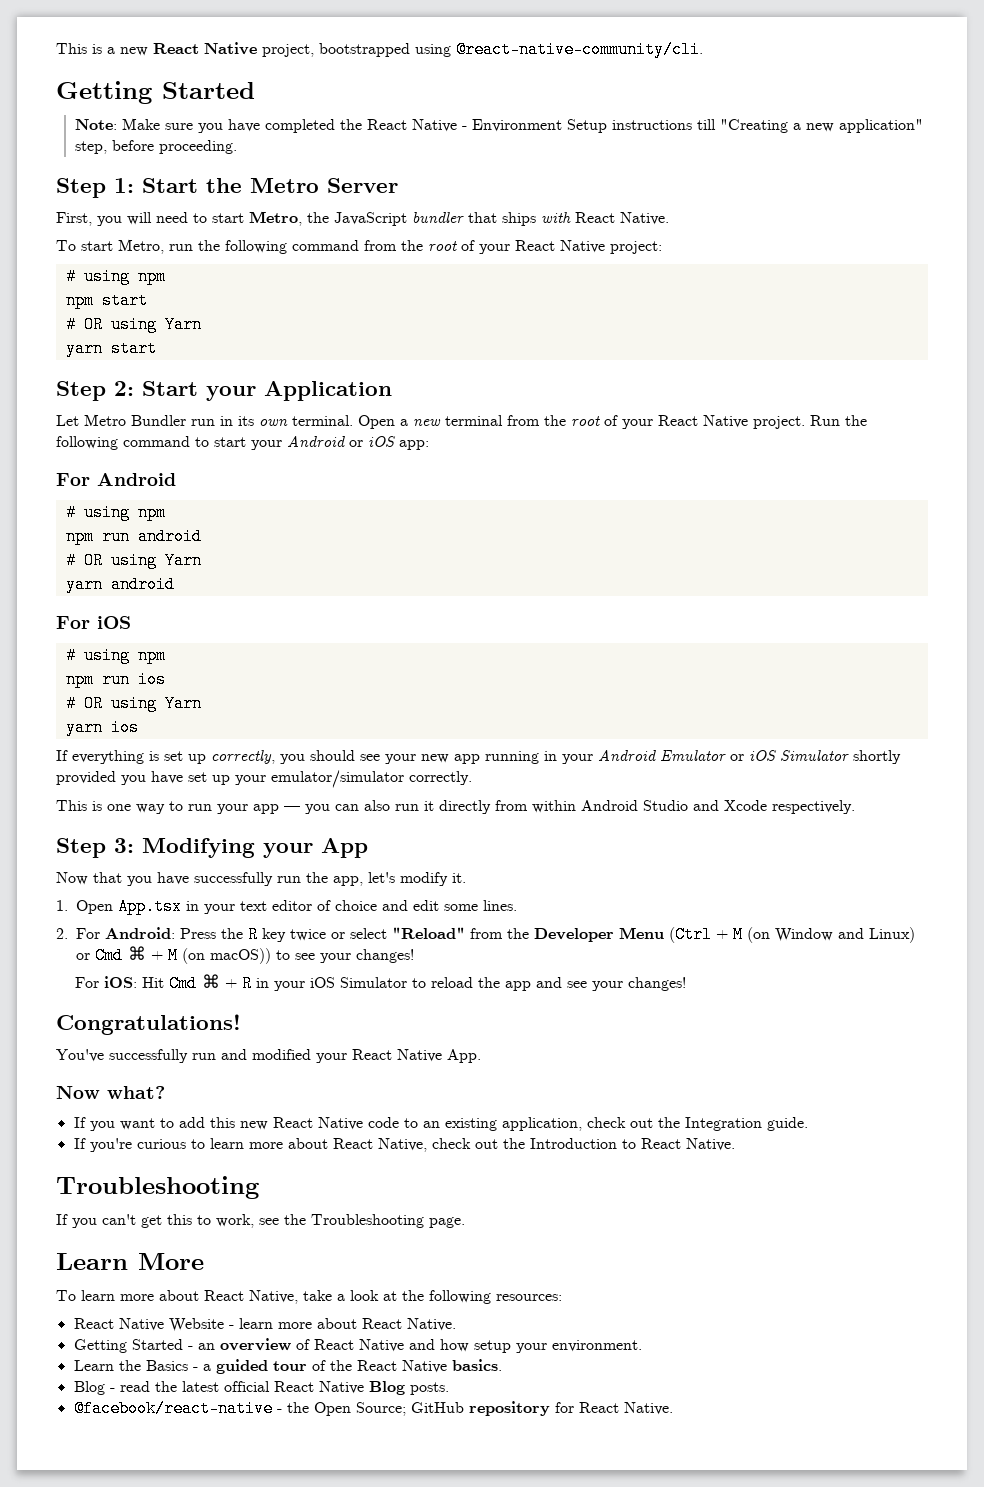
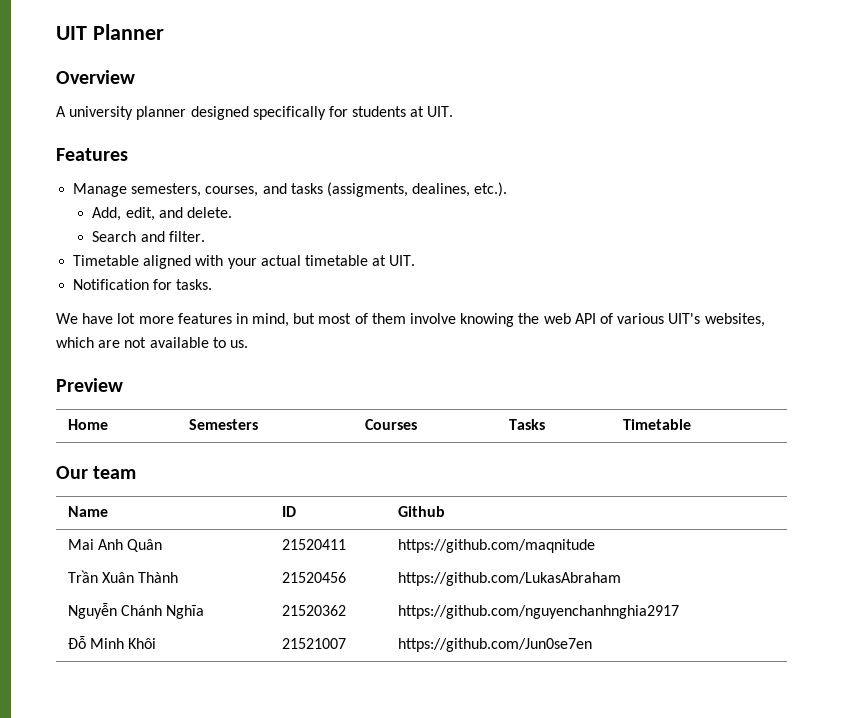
- This is a new React Native project, bootstrapped using @react-native-community/cli.
- Getting Started
- Note: Make sure you have completed the React Native - Environment Setup instructions till "Creating a new application" step, before proceeding.
- Step 1: Start the Metro Server
- First, you will need to start Metro, the JavaScript bundler that ships with React Native.
- To start Metro, run the following command from the root of your React Native project:
- # using npm
- npm start
- # OR using Yarn
- yarn start
- Step 2: Start your Application
- Let Metro Bundler run in its own terminal. Open a new terminal from the root of your React Native project. Run the following command to start your Android or iOS app:
- For Android
- # using npm
- npm run android
- # OR using Yarn
- yarn android
- For iOS
- # using npm
- npm run ios
- # OR using Yarn
- yarn ios
- If everything is set up correctly, you should see your new app running in your Android Emulator or iOS Simulator shortly provided you have set up your emulator/simulator correctly.
- This is one way to run your app — you can also run it directly from within Android Studio and Xcode respectively.
- Step 3: Modifying your App
- Now that you have successfully run the app, let's modify it.
- 1. Open App.tsx in your text editor of choice and edit some lines.
- 2. For Android: Press the R key twice or select "Reload" from the Developer Menu (Ctrl + M (on Window and Linux) or Cmd ⌘ + M (on macOS)) to see your changes!
- For iOS: Hit Cmd ⌘ + R in your iOS Simulator to reload the app and see your changes!
- Congratulations!
- You've successfully run and modified your React Native App.
- Now what?
- If you want to add this new React Native code to an existing application, check out the Integration guide.
- If you're curious to learn more about React Native, check out the Introduction to React Native.
- Troubleshooting
- If you can't get this to work, see the Troubleshooting page.
- Learn More
- To learn more about React Native, take a look at the following resources:
- React Native Website - learn more about React Native.
- Getting Started - an overview of React Native and how setup your environment.
- Learn the Basics - a guided tour of the React Native basics.
- Blog - read the latest official React Native Blog posts.
- @facebook/react-native - the Open Source; GitHub repository for React Native.
+ UIT Planner
+ Overview
+ A university planner designed specifically for students at UIT.
+ Features
+ Manage semesters, courses, and tasks (assigments, dealines, etc.).
+ Add, edit, and delete.
+ Search and filter.
+ Timetable aligned with your actual timetable at UIT.
+ Notification for tasks.
+ We have lot more features in mind, but most of them involve knowing the web API of various UIT's websites, which are not available to us.
+ Preview
+ Home | Semesters | Courses | Tasks | Timetable
+ Our team
+ Name | ID | Github
+ Mai Anh Quân | 21520411 | https://github.com/maqnitude
+ Trần Xuân Thành | 21520456 | https://github.com/LukasAbraham
+ Nguyễn Chánh Nghĩa | 21520362 | https://github.com/nguyenchanhnghia2917
+ Đỗ Minh Khôi | 21521007 | https://github.com/Jun0se7en

